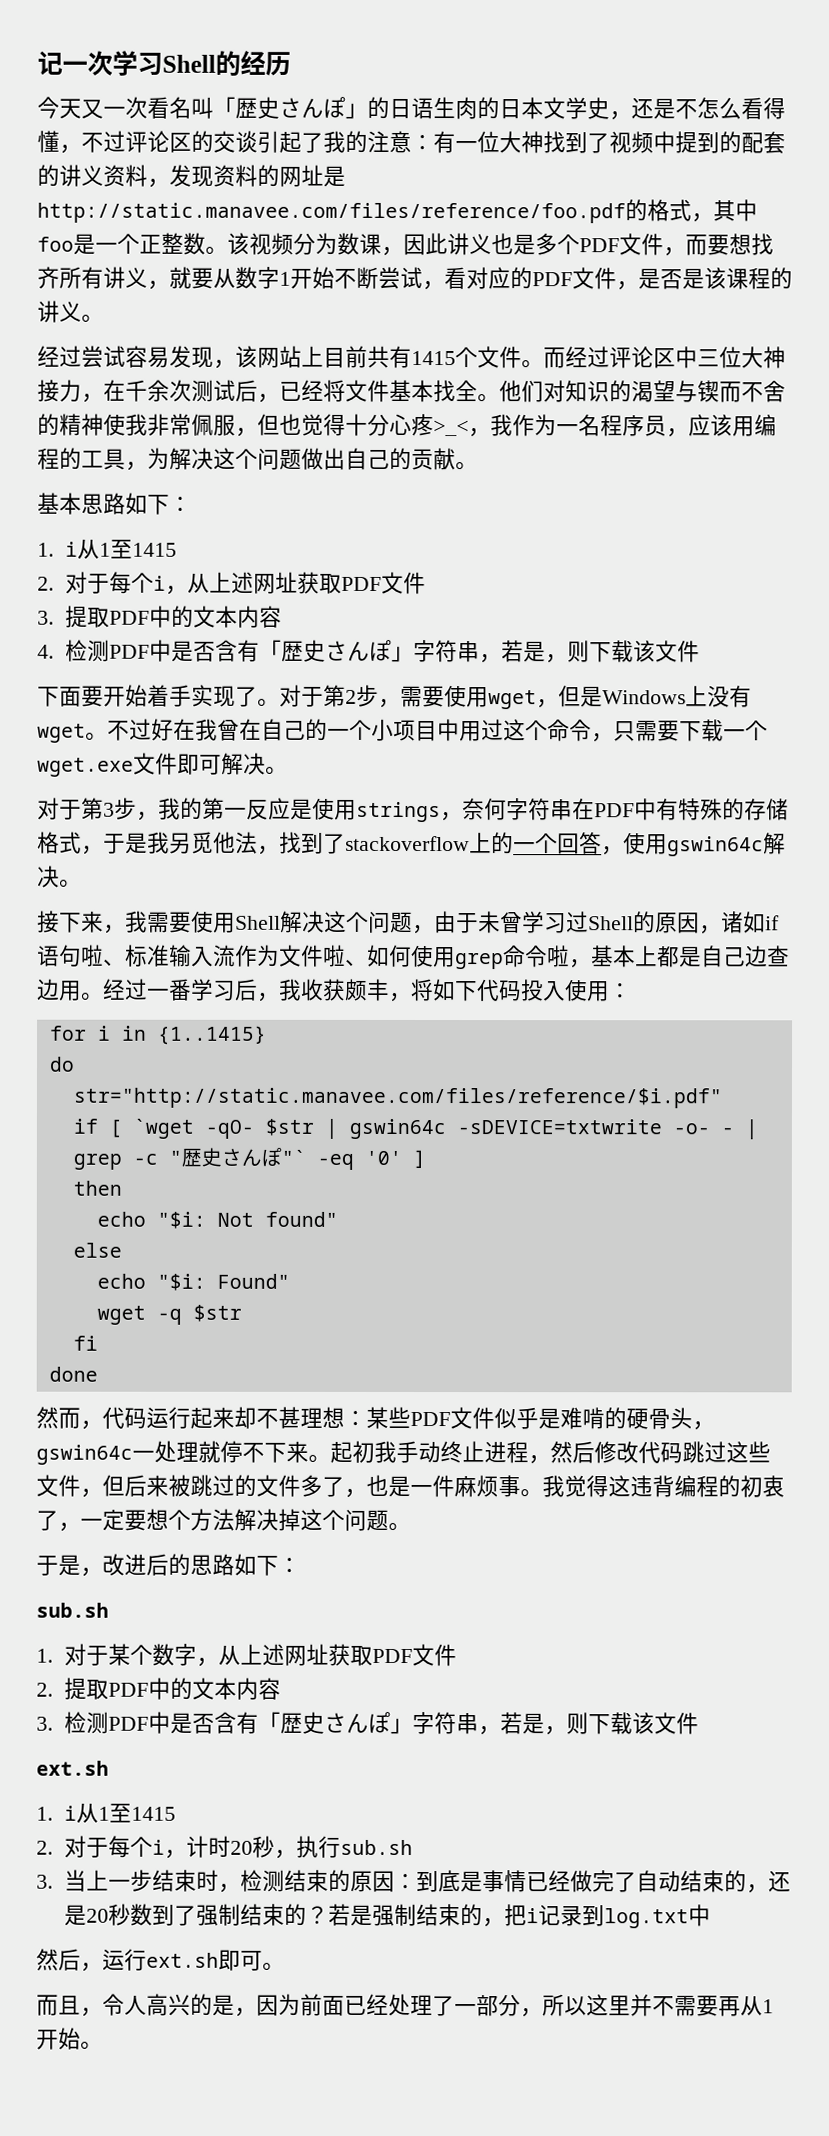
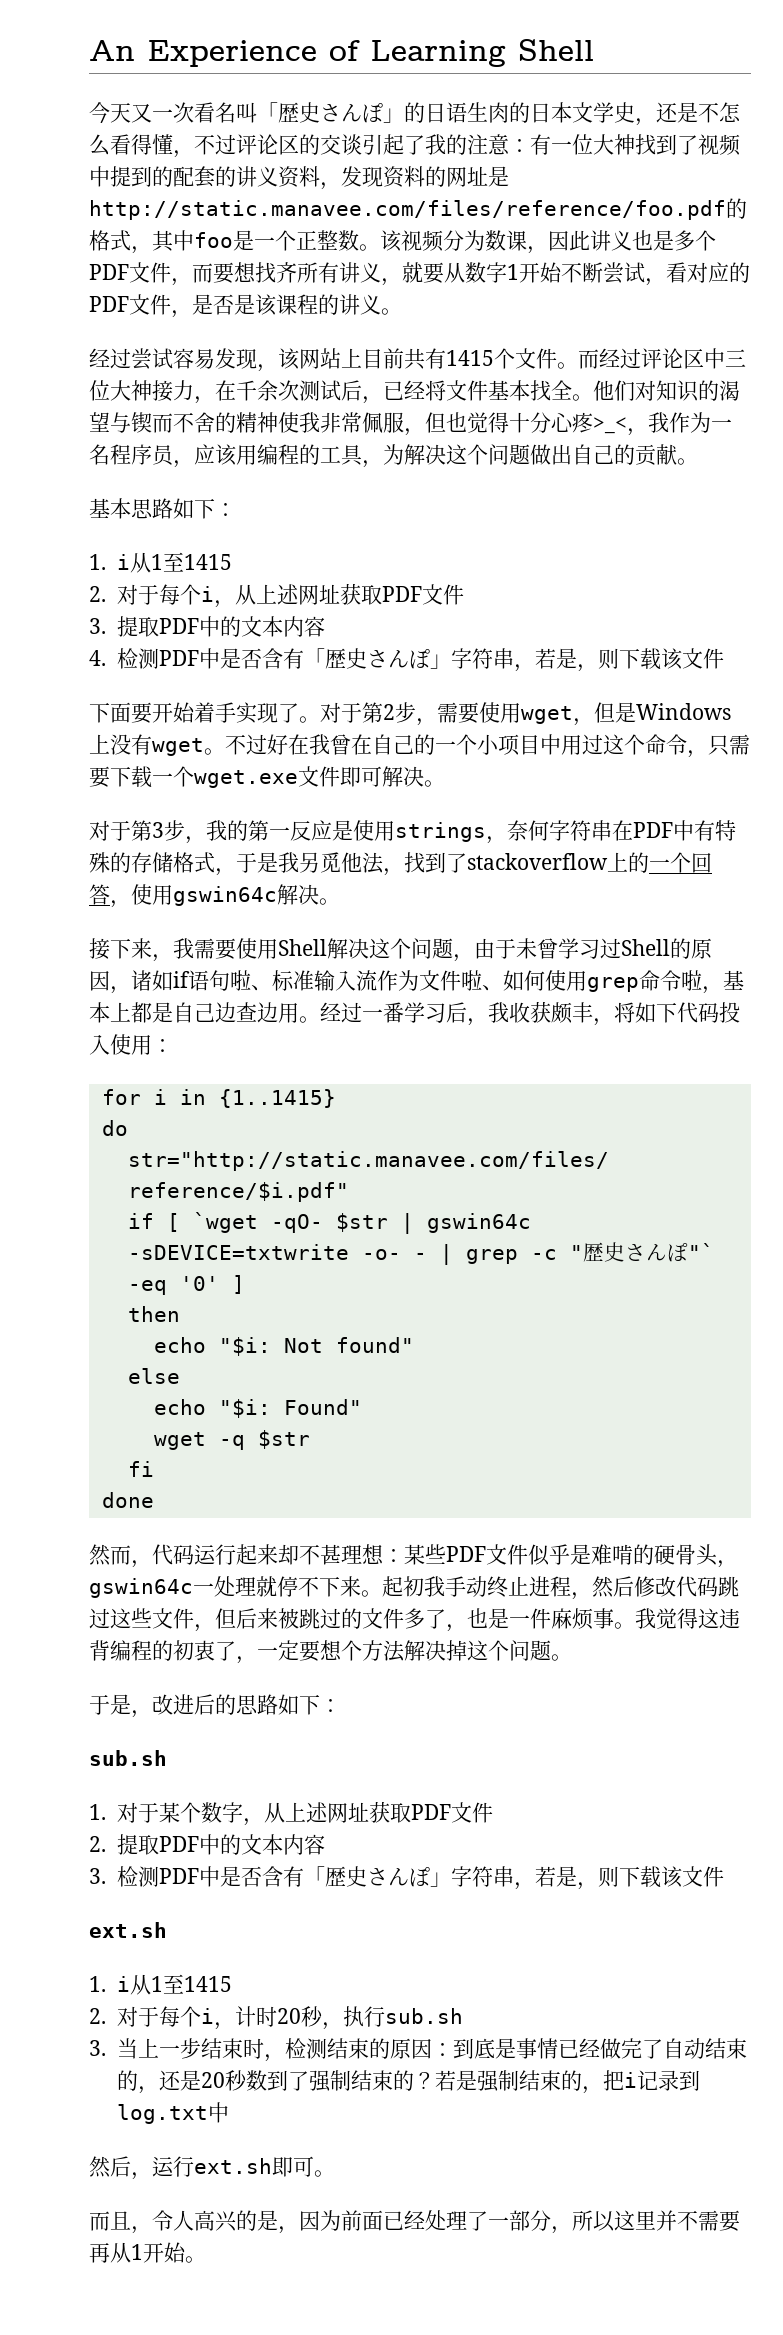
- 记一次学习Shell的经历
+ An Experience of Learning Shell

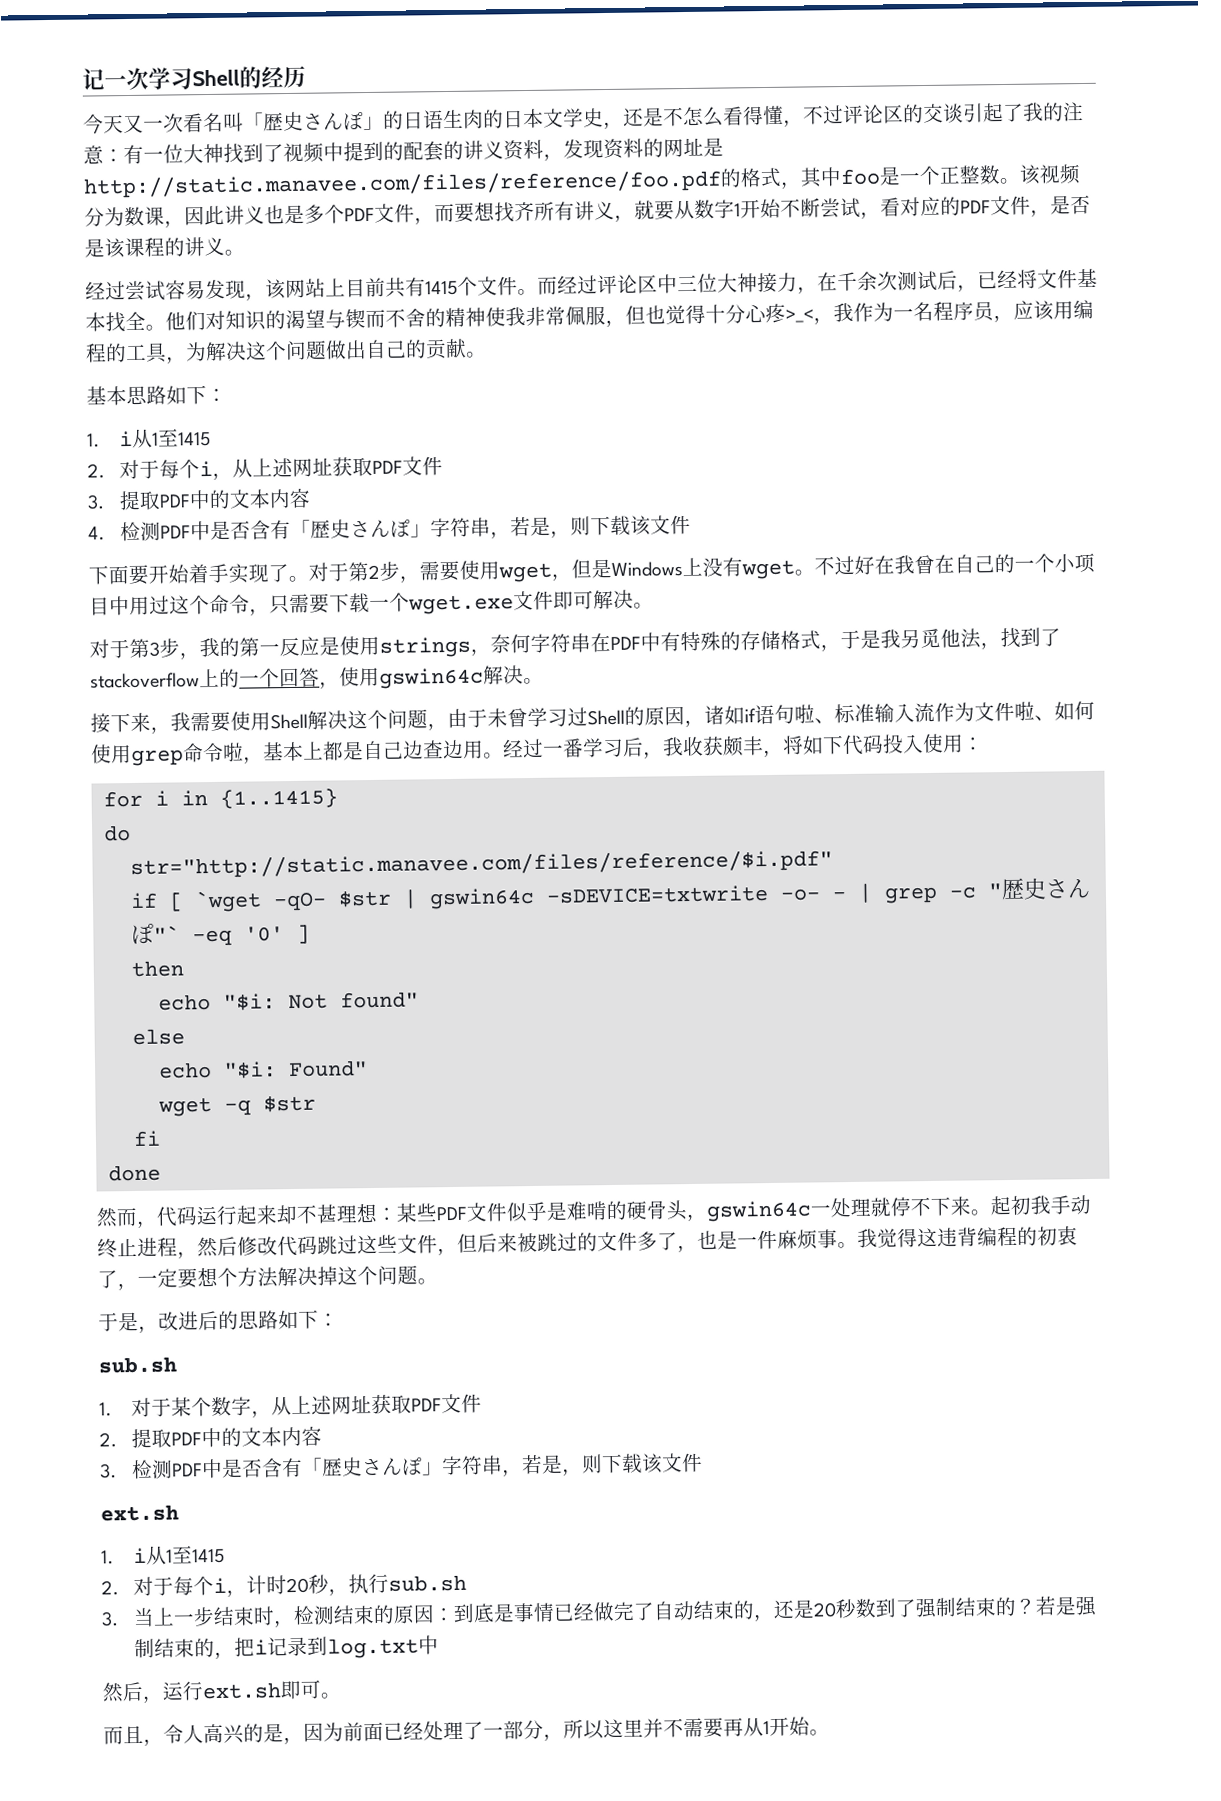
- An Experience of Learning Shell
+ 记一次学习Shell的经历

